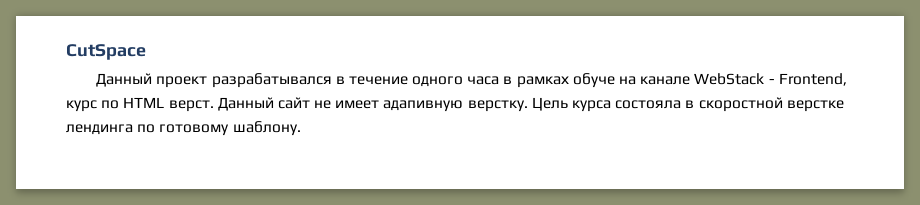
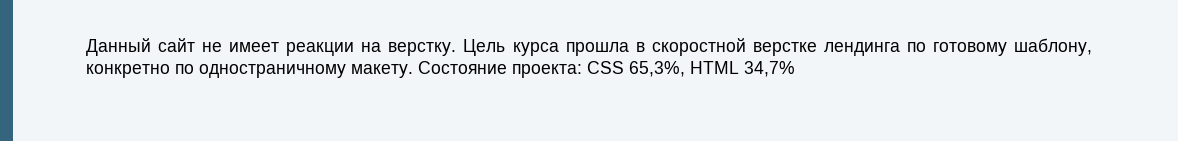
- CutSpace
- Данный проект разрабатывался в течение одного часа в рамках обуче на канале WebStack - Frontend, курс по HTML верст. Данный сайт не имеет адапивную верстку.
+ Данный сайт не имеет реакции на верстку.
- Цель курса состояла в скоростной верстке лендинга по готовому шаблону.
+ Цель курса прошла в скоростной верстке лендинга по готовому шаблону, конкретно по одностраничному макету. Состояние проекта: CSS 65,3%, HTML 34,7%

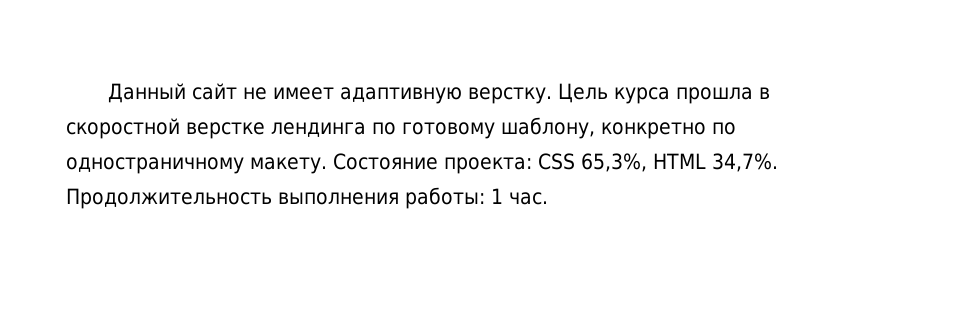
- Данный сайт не имеет реакции на верстку.
+ Данный сайт не имеет адаптивную верстку.
- Состояние проекта: CSS 65,3%, HTML 34,7%
+ Состояние проекта: CSS 65,3%, HTML 34,7%. Продолжительность выполнения работы: 1 час.

